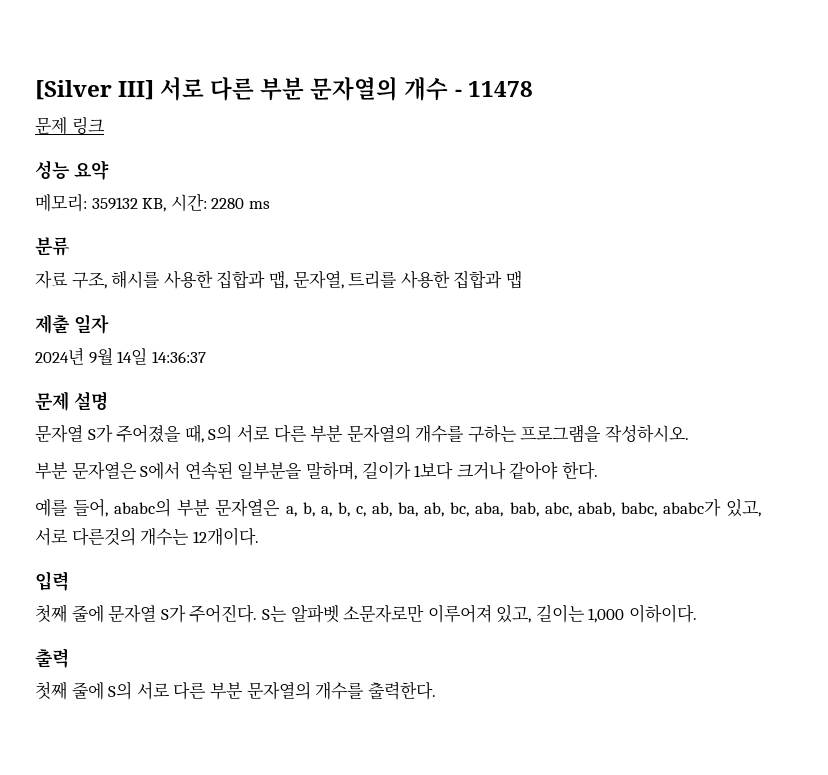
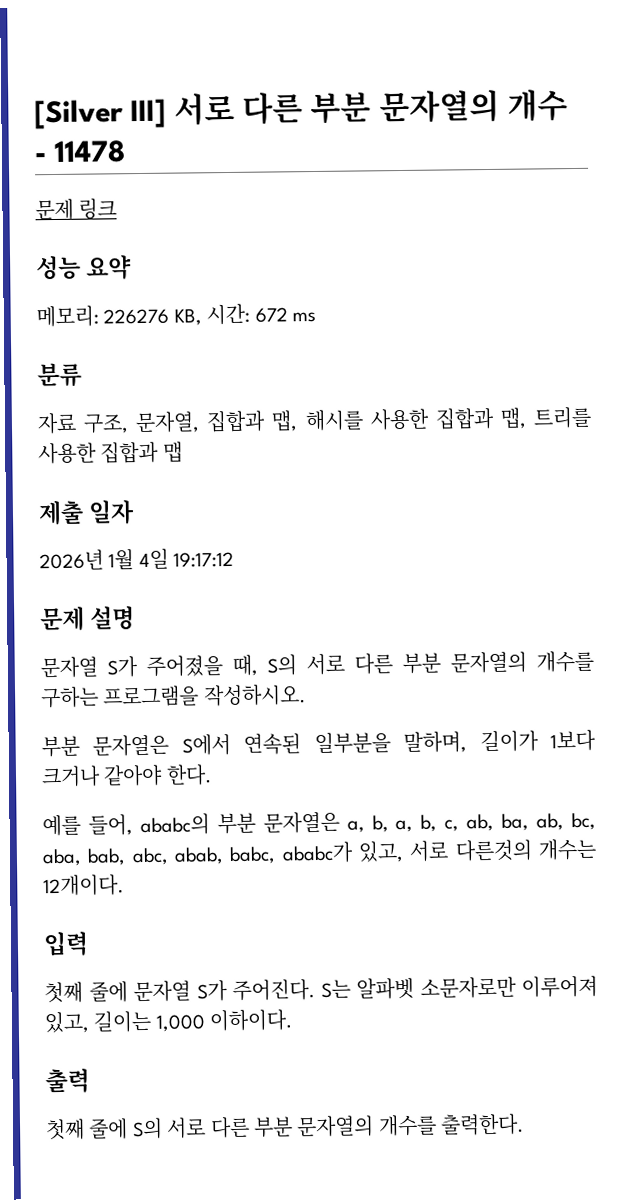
- 메모리: 359132 KB, 시간: 2280 ms
+ 메모리: 226276 KB, 시간: 672 ms
- 자료 구조, 해시를 사용한 집합과 맵, 문자열, 트리를 사용한 집합과 맵
+ 자료 구조, 문자열, 집합과 맵, 해시를 사용한 집합과 맵, 트리를 사용한 집합과 맵
- 2024년 9월 14일 14:36:37
+ 2026년 1월 4일 19:17:12

